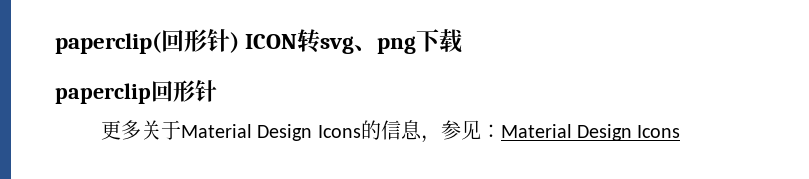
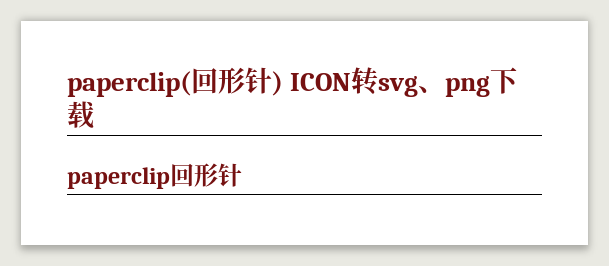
- 更多关于Material Design Icons的信息，参见：Material Design Icons

